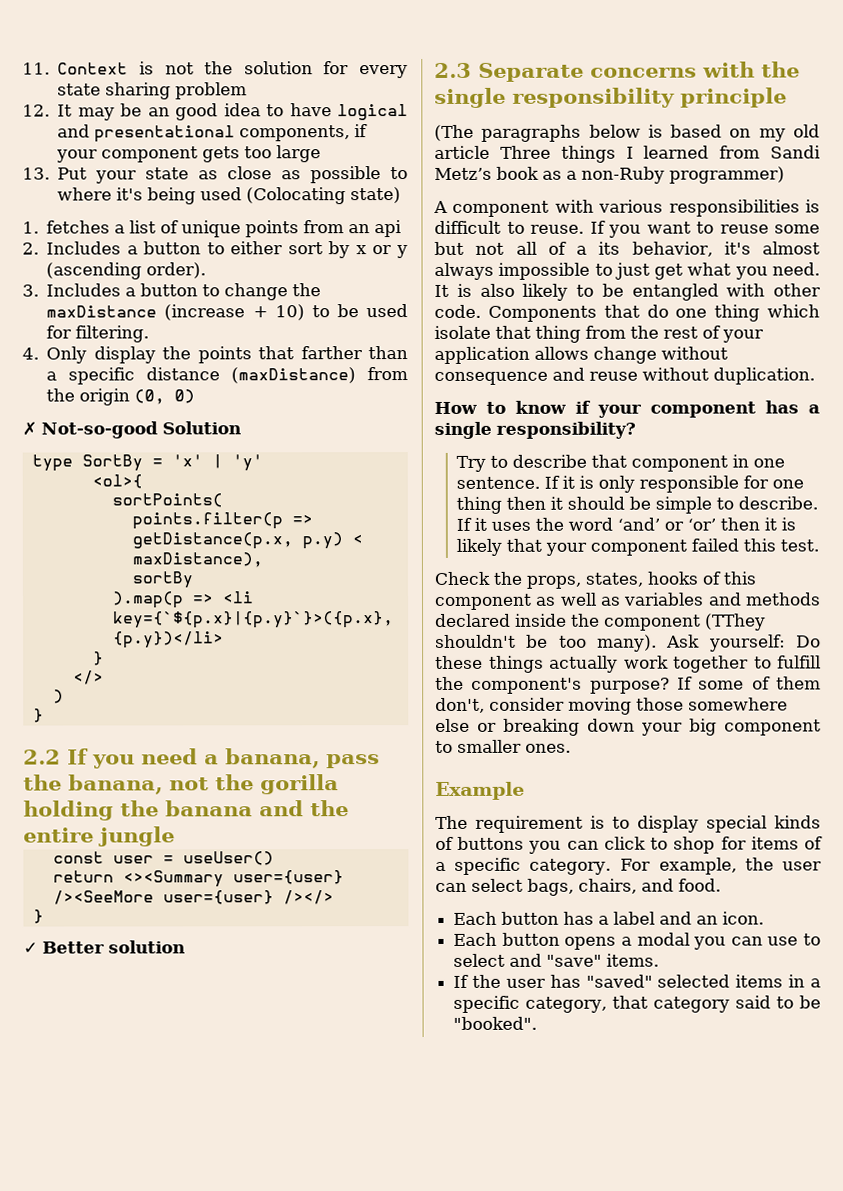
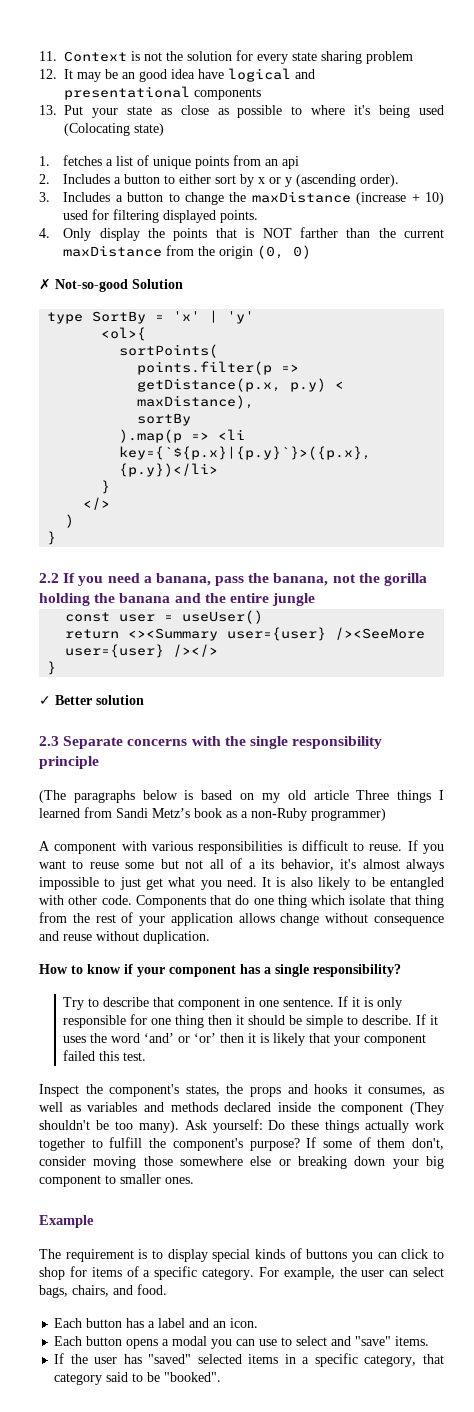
- 12. It may be an good idea to have logical and presentational components, if your component gets too large
+ 12. It may be an good idea have logical and presentational components
- 3. Includes a button to change the maxDistance (increase + 10) to be used for filtering.
+ 3. Includes a button to change the maxDistance (increase + 10) used for filtering displayed points.
- 4. Only display the points that farther than a specific distance (maxDistance) from the origin (0, 0)
+ 4. Only display the points that is NOT farther than the current maxDistance from the origin (0, 0)
- Check the props, states, hooks of this component as well as variables and methods declared inside the component (TThey shouldn't be too many).
+ Inspect the component's states, the props and hooks it consumes, as well as variables and methods declared inside the component (They shouldn't be too many).

